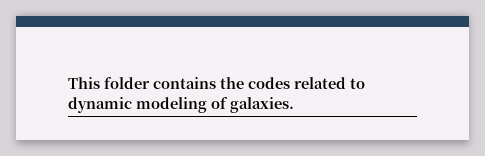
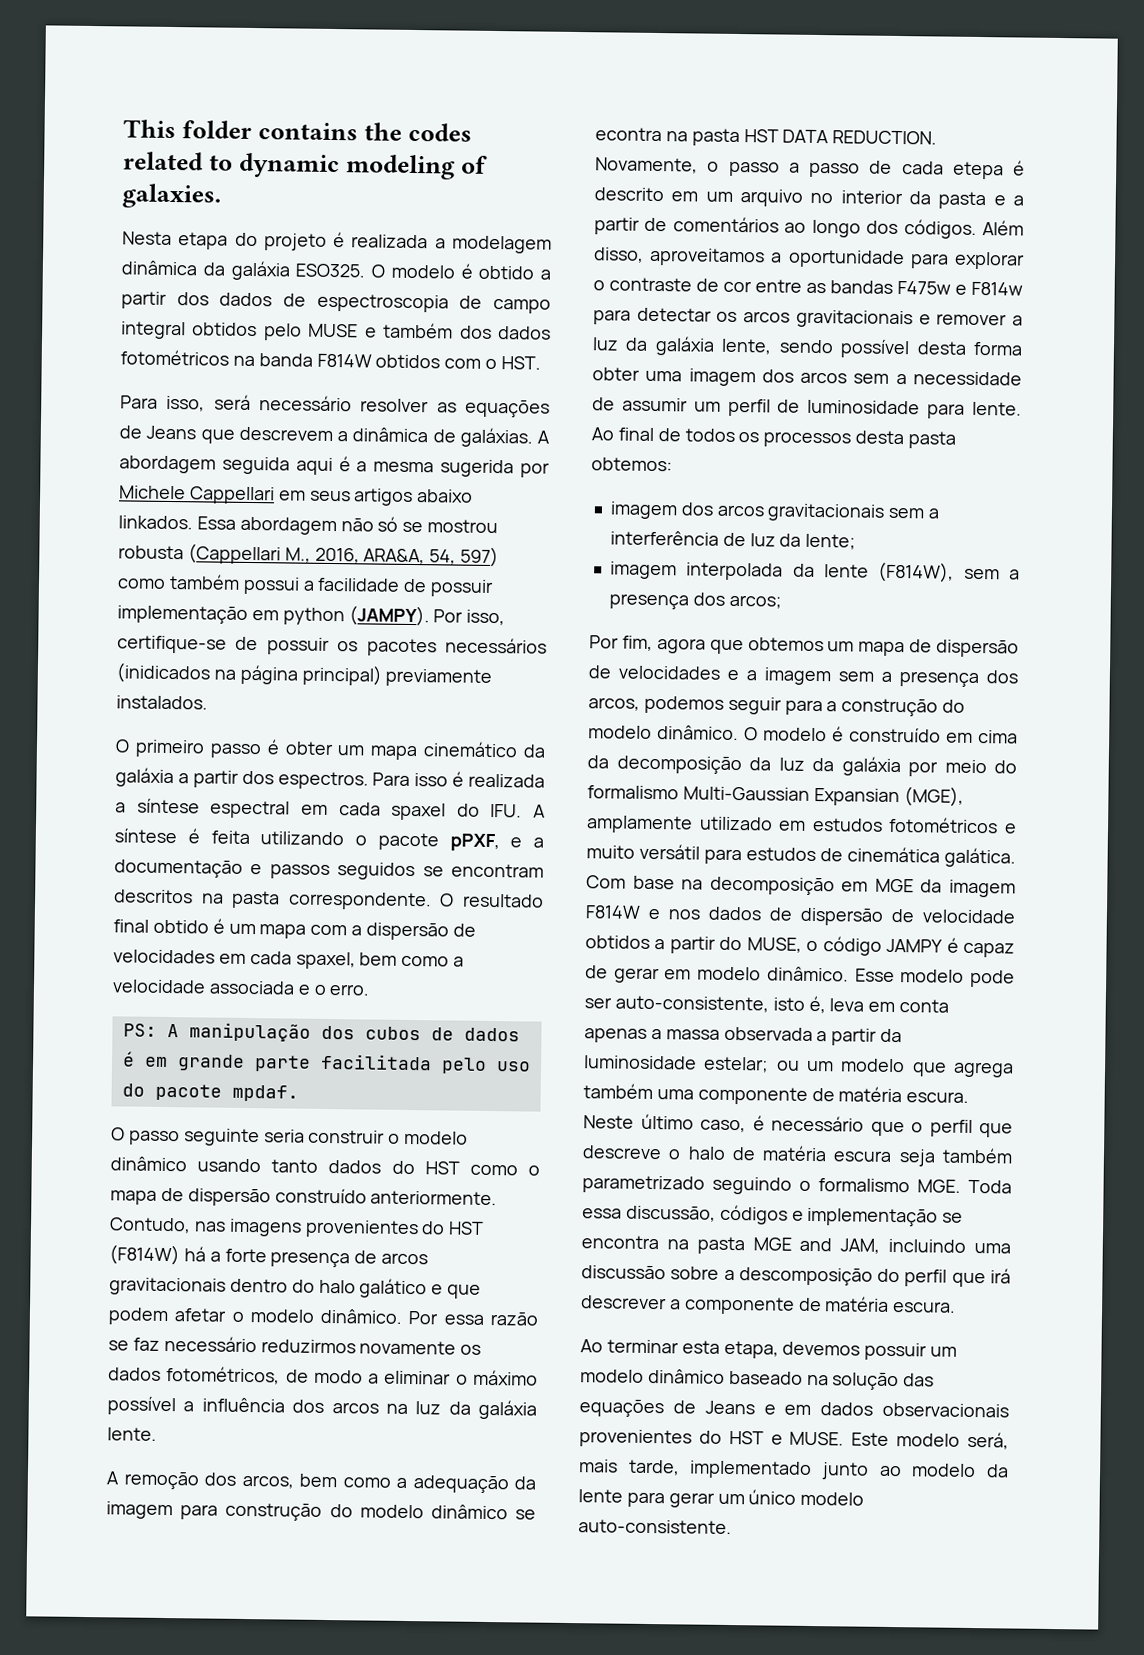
+ Nesta etapa do projeto é realizada a modelagem dinâmica da galáxia ESO325. O modelo é obtido a partir dos dados de espectroscopia de campo integral obtidos pelo MUSE e também dos dados fotométricos na banda F814W obtidos com o HST.
+ Para isso, será necessário resolver as equações de Jeans que descrevem a dinâmica de galáxias. A abordagem seguida aqui é a mesma sugerida por Michele Cappellari em seus artigos abaixo linkados. Essa abordagem não só se mostrou robusta (Cappellari M., 2016, ARA&A, 54, 597) como também possui a facilidade de possuir implementação em python (JAMPY). Por isso, certifique-se de possuir os pacotes necessários (inidicados na página principal) previamente instalados.
+ O primeiro passo é obter um mapa cinemático da galáxia a partir dos espectros. Para isso é realizada a síntese espectral em cada spaxel do IFU. A síntese é feita utilizando o pacote pPXF, e a documentação e passos seguidos se encontram descritos na pasta correspondente. O resultado final obtido é um mapa com a dispersão de velocidades em cada spaxel, bem como a velocidade associada e o erro.
+ PS: A manipulação dos cubos de dados é em grande parte facilitada pelo uso do pacote mpdaf.
+ O passo seguinte seria construir o modelo dinâmico usando tanto dados do HST como o mapa de dispersão construído anteriormente. Contudo, nas imagens provenientes do HST (F814W) há a forte presença de arcos gravitacionais dentro do halo galático e que podem afetar o modelo dinâmico. Por essa razão se faz necessário reduzirmos novamente os dados fotométricos, de modo a eliminar o máximo possível a influência dos arcos na luz da galáxia lente.
+ A remoção dos arcos, bem como a adequação da imagem para construção do modelo dinâmico se econtra na pasta HST DATA REDUCTION. Novamente, o passo a passo de cada etepa é descrito em um arquivo no interior da pasta e a partir de comentários ao longo dos códigos. Além disso, aproveitamos a oportunidade para explorar o contraste de cor entre as bandas F475w e F814w para detectar os arcos gravitacionais e remover a luz da galáxia lente, sendo possível desta forma obter uma imagem dos arcos sem a necessidade de assumir um perfil de luminosidade para lente. Ao final de todos os processos desta pasta obtemos:
+ imagem dos arcos gravitacionais sem a interferência de luz da lente;
+ imagem interpolada da lente (F814W), sem a presença dos arcos;
+ Por fim, agora que obtemos um mapa de dispersão de velocidades e a imagem sem a presença dos arcos, podemos seguir para a construção do modelo dinâmico. O modelo é construído em cima da decomposição da luz da galáxia por meio do formalismo Multi-Gaussian Expansian (MGE), amplamente utilizado em estudos fotométricos e muito versátil para estudos de cinemática galática. Com base na decomposição em MGE da imagem F814W e nos dados de dispersão de velocidade obtidos a partir do MUSE, o código JAMPY é capaz de gerar em modelo dinâmico. Esse modelo pode ser auto-consistente, isto é, leva em conta apenas a massa observada a partir da luminosidade estelar; ou um modelo que agrega também uma componente de matéria escura. Neste último caso, é necessário que o perfil que descreve o halo de matéria escura seja também parametrizado seguindo o formalismo MGE. Toda essa discussão, códigos e implementação se encontra na pasta MGE and JAM, incluindo uma discussão sobre a descomposição do perfil que irá descrever a componente de matéria escura.
+ Ao terminar esta etapa, devemos possuir um modelo dinâmico baseado na solução das equações de Jeans e em dados observacionais provenientes do HST e MUSE. Este modelo será, mais tarde, implementado junto ao modelo da lente para gerar um único modelo auto-consistente.

